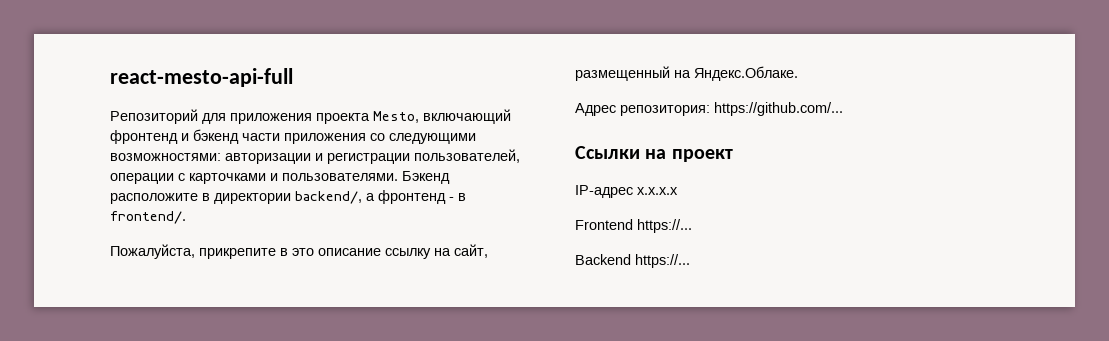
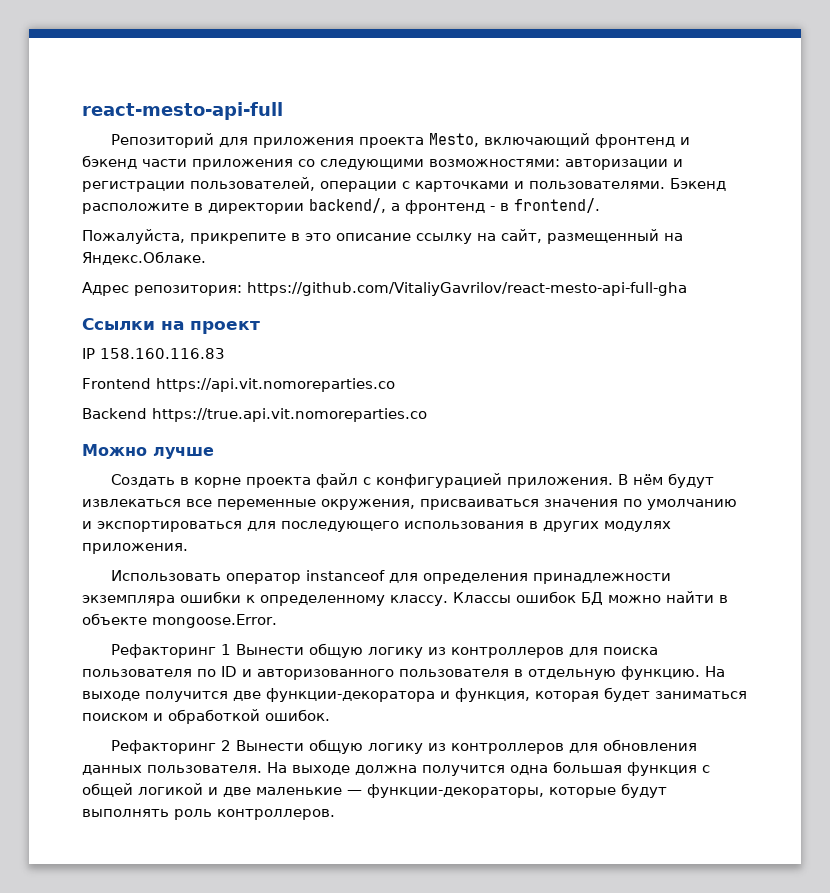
- Адрес репозитория: https://github.com/...
+ Адрес репозитория: https://github.com/VitaliyGavrilov/react-mesto-api-full-gha
- IP-адрес x.x.x.x
+ IP 158.160.116.83
- Frontend https://...
+ Frontend https://api.vit.nomoreparties.co
- Backend https://...
+ Backend https://true.api.vit.nomoreparties.co
+ Можно лучше
+ Создать в корне проекта файл с конфигурацией приложения. В нём будут извлекаться все переменные окружения, присваиваться значения по умолчанию и экспортироваться для последующего использования в других модулях приложения.
+ Использовать оператор instanceof для определения принадлежности экземпляра ошибки к определенному классу. Классы ошибок БД можно найти в объекте mongoose.Error.
+ Рефакторинг 1 Вынести общую логику из контроллеров для поиска пользователя по ID и авторизованного пользователя в отдельную функцию. На выходе получится две функции-декоратора и функция, которая будет заниматься поиском и обработкой ошибок.
+ Рефакторинг 2 Вынести общую логику из контроллеров для обновления данных пользователя. На выходе должна получится одна большая функция с общей логикой и две маленькие — функции-декораторы, которые будут выполнять роль контроллеров.

